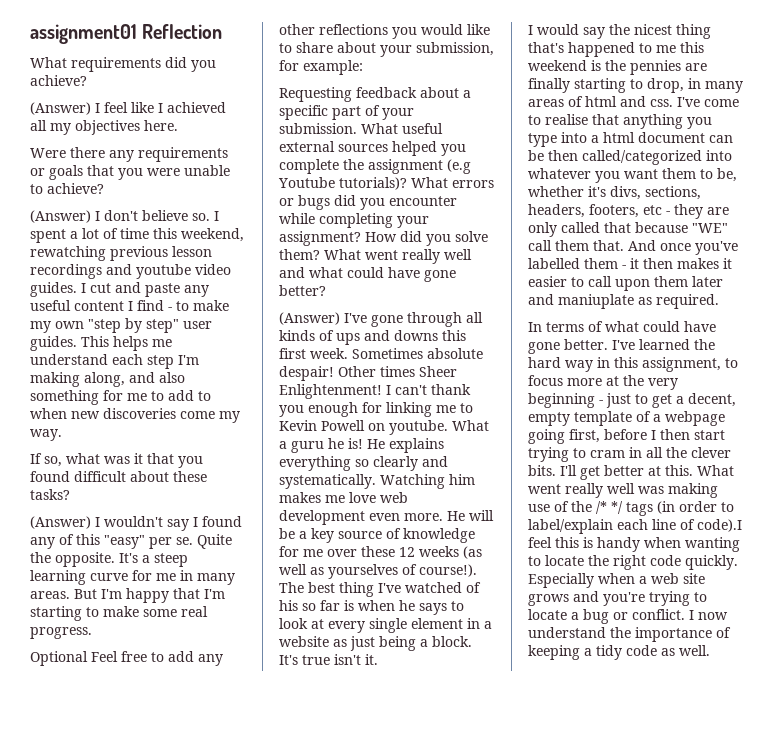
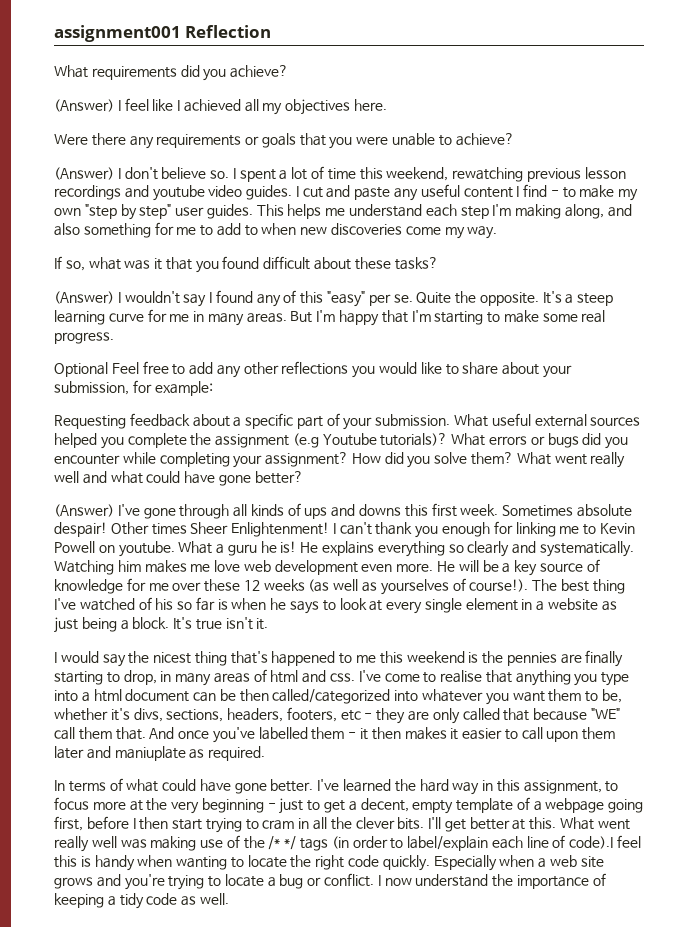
- assignment01 Reflection
+ assignment001 Reflection

